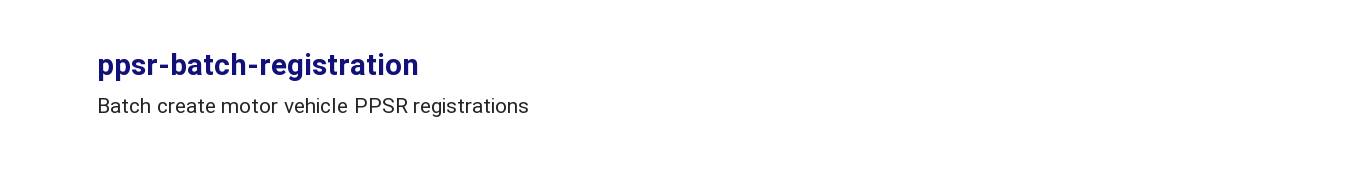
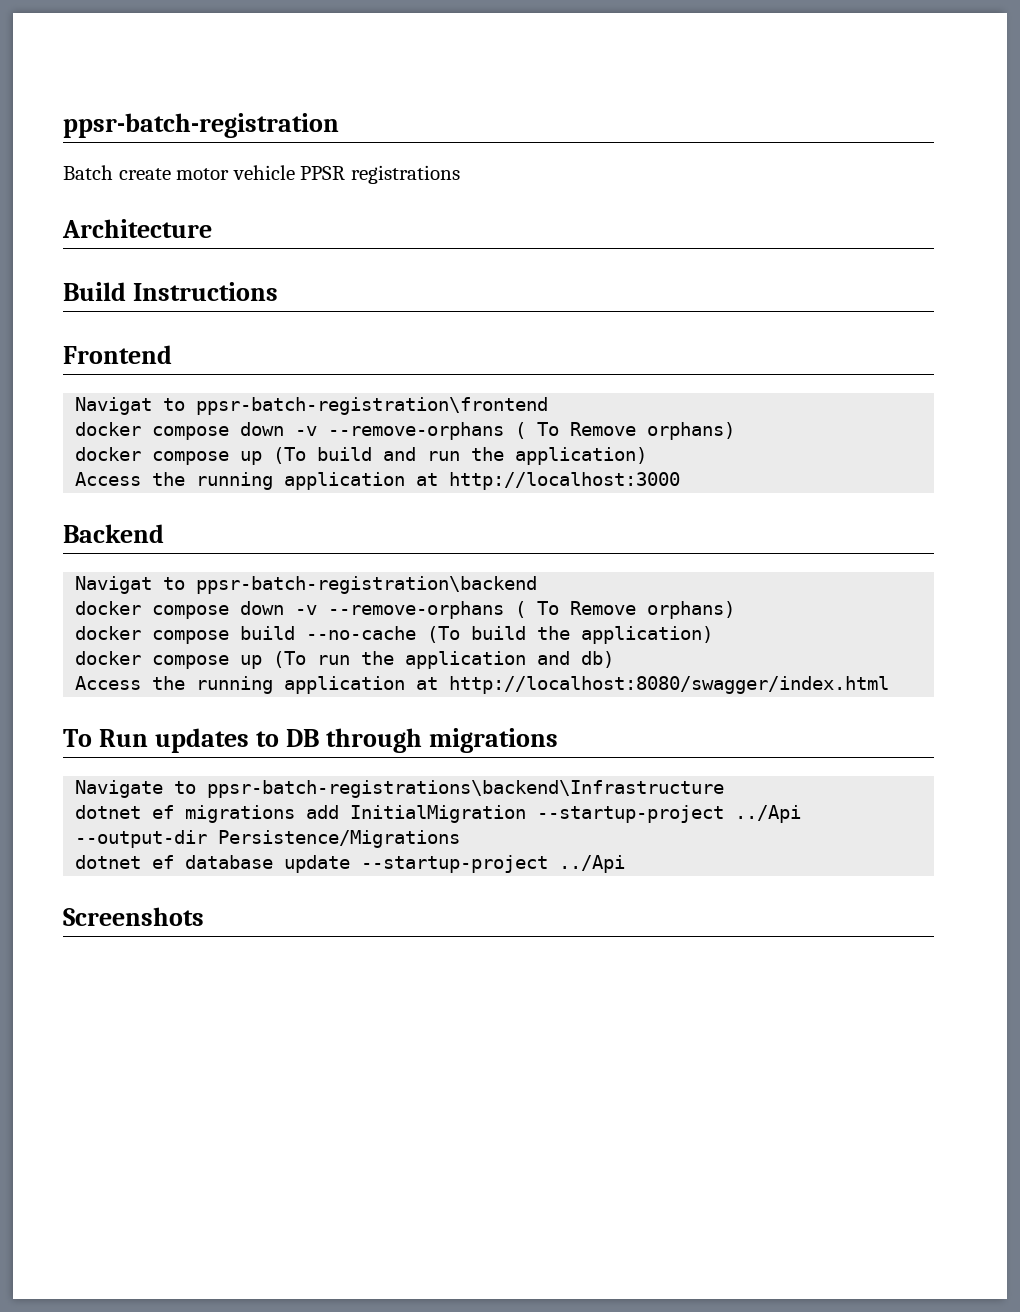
+ Architecture
+ Build Instructions
+ Frontend
+ Navigat to ppsr-batch-registration\frontend
+ docker compose down -v --remove-orphans ( To Remove orphans)
+ docker compose up (To build and run the application)
+ Access the running application at http://localhost:3000
+ Backend
+ Navigat to ppsr-batch-registration\backend
+ docker compose down -v --remove-orphans ( To Remove orphans)
+ docker compose build --no-cache (To build the application)
+ docker compose up (To run the application and db)
+ Access the running application at http://localhost:8080/swagger/index.html
+ To Run updates to DB through migrations
+ Navigate to ppsr-batch-registrations\backend\Infrastructure
+ dotnet ef migrations add InitialMigration --startup-project ../Api --output-dir Persistence/Migrations
+ dotnet ef database update --startup-project ../Api
+ Screenshots

